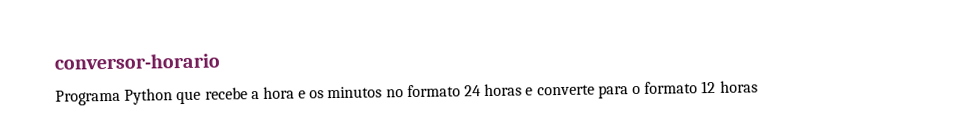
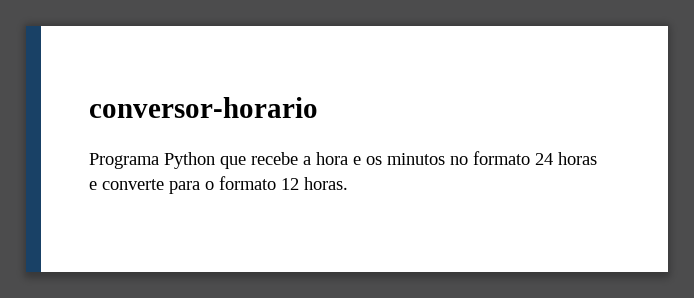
- Programa Python que recebe a hora e os minutos no formato 24 horas e converte para o formato 12 horas
+ Programa Python que recebe a hora e os minutos no formato 24 horas e converte para o formato 12 horas.

